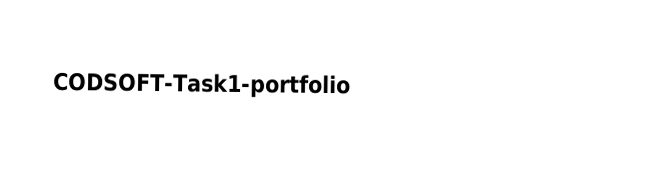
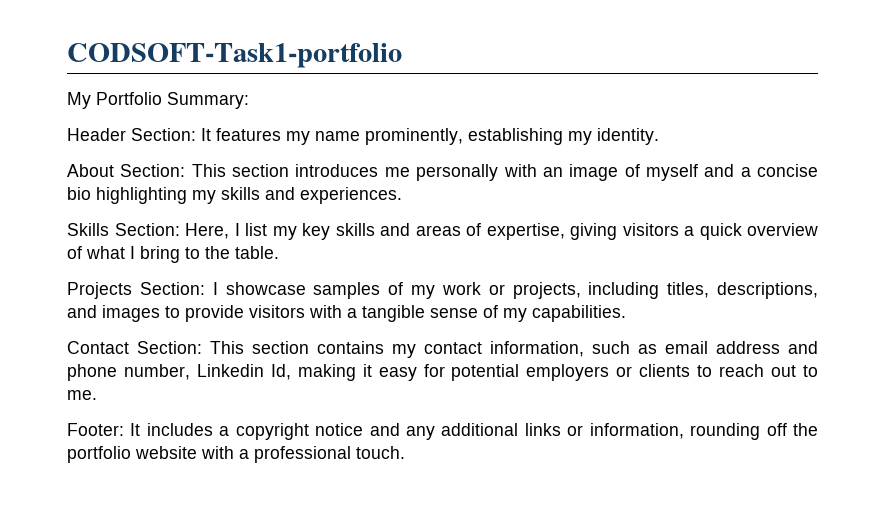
+ My Portfolio Summary:
+ Header Section: It features my name prominently, establishing my identity.
+ About Section: This section introduces me personally with an image of myself and a concise bio highlighting my skills and experiences.
+ Skills Section: Here, I list my key skills and areas of expertise, giving visitors a quick overview of what I bring to the table.
+ Projects Section: I showcase samples of my work or projects, including titles, descriptions, and images to provide visitors with a tangible sense of my capabilities.
+ Contact Section: This section contains my contact information, such as email address and phone number, Linkedin Id, making it easy for potential employers or clients to reach out to me.
+ Footer: It includes a copyright notice and any additional links or information, rounding off the portfolio website with a professional touch.

